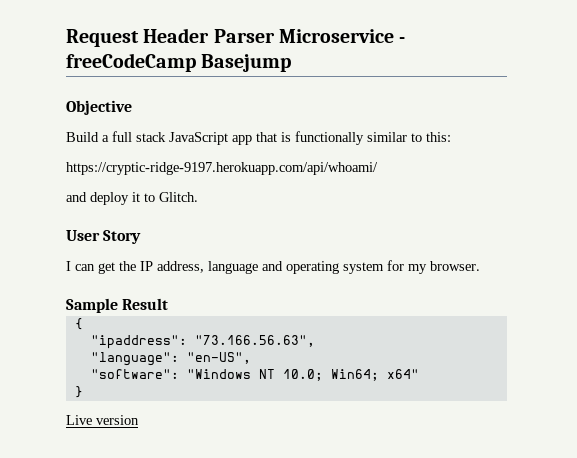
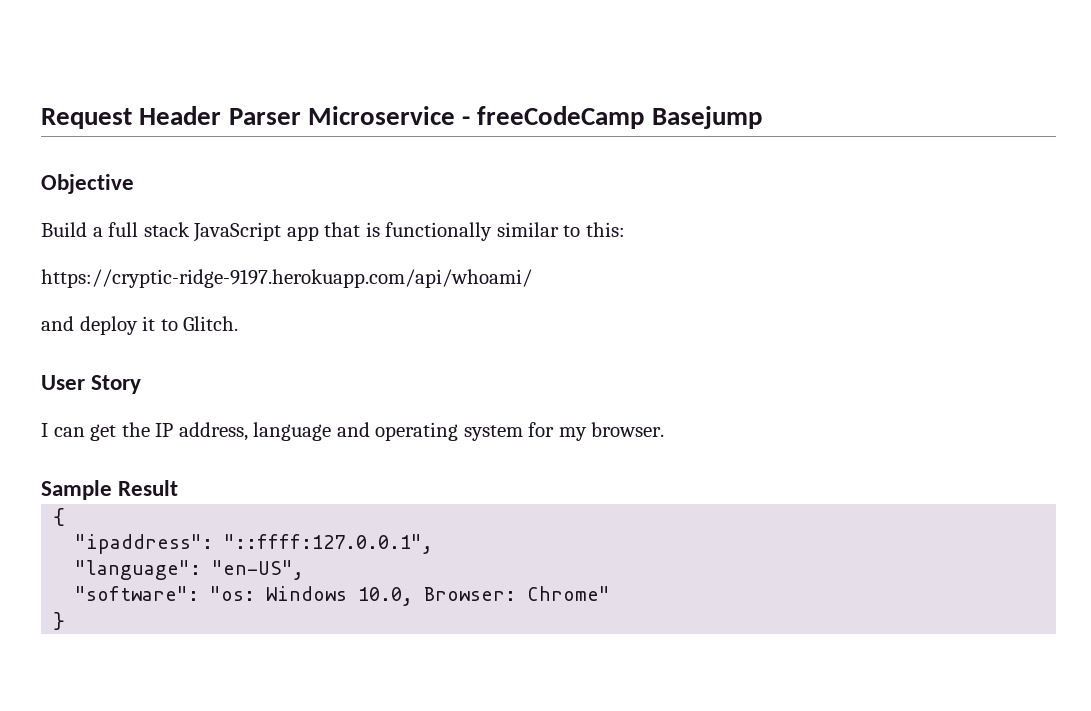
- "ipaddress": "73.166.56.63",
+ "ipaddress": "::ffff:127.0.0.1",
- "software": "Windows NT 10.0; Win64; x64"
+ "software": "os: Windows 10.0, Browser: Chrome"
- Live version

